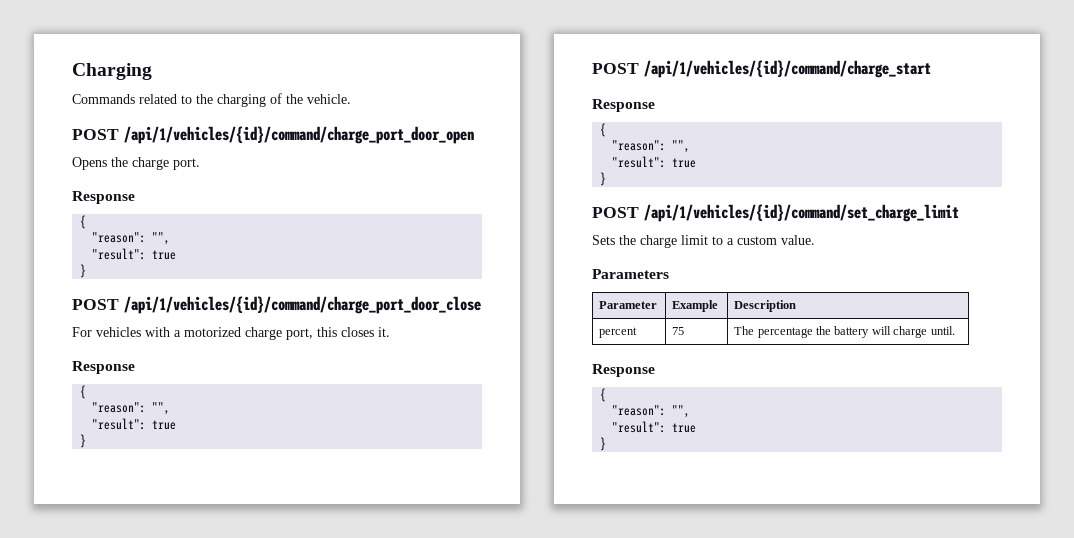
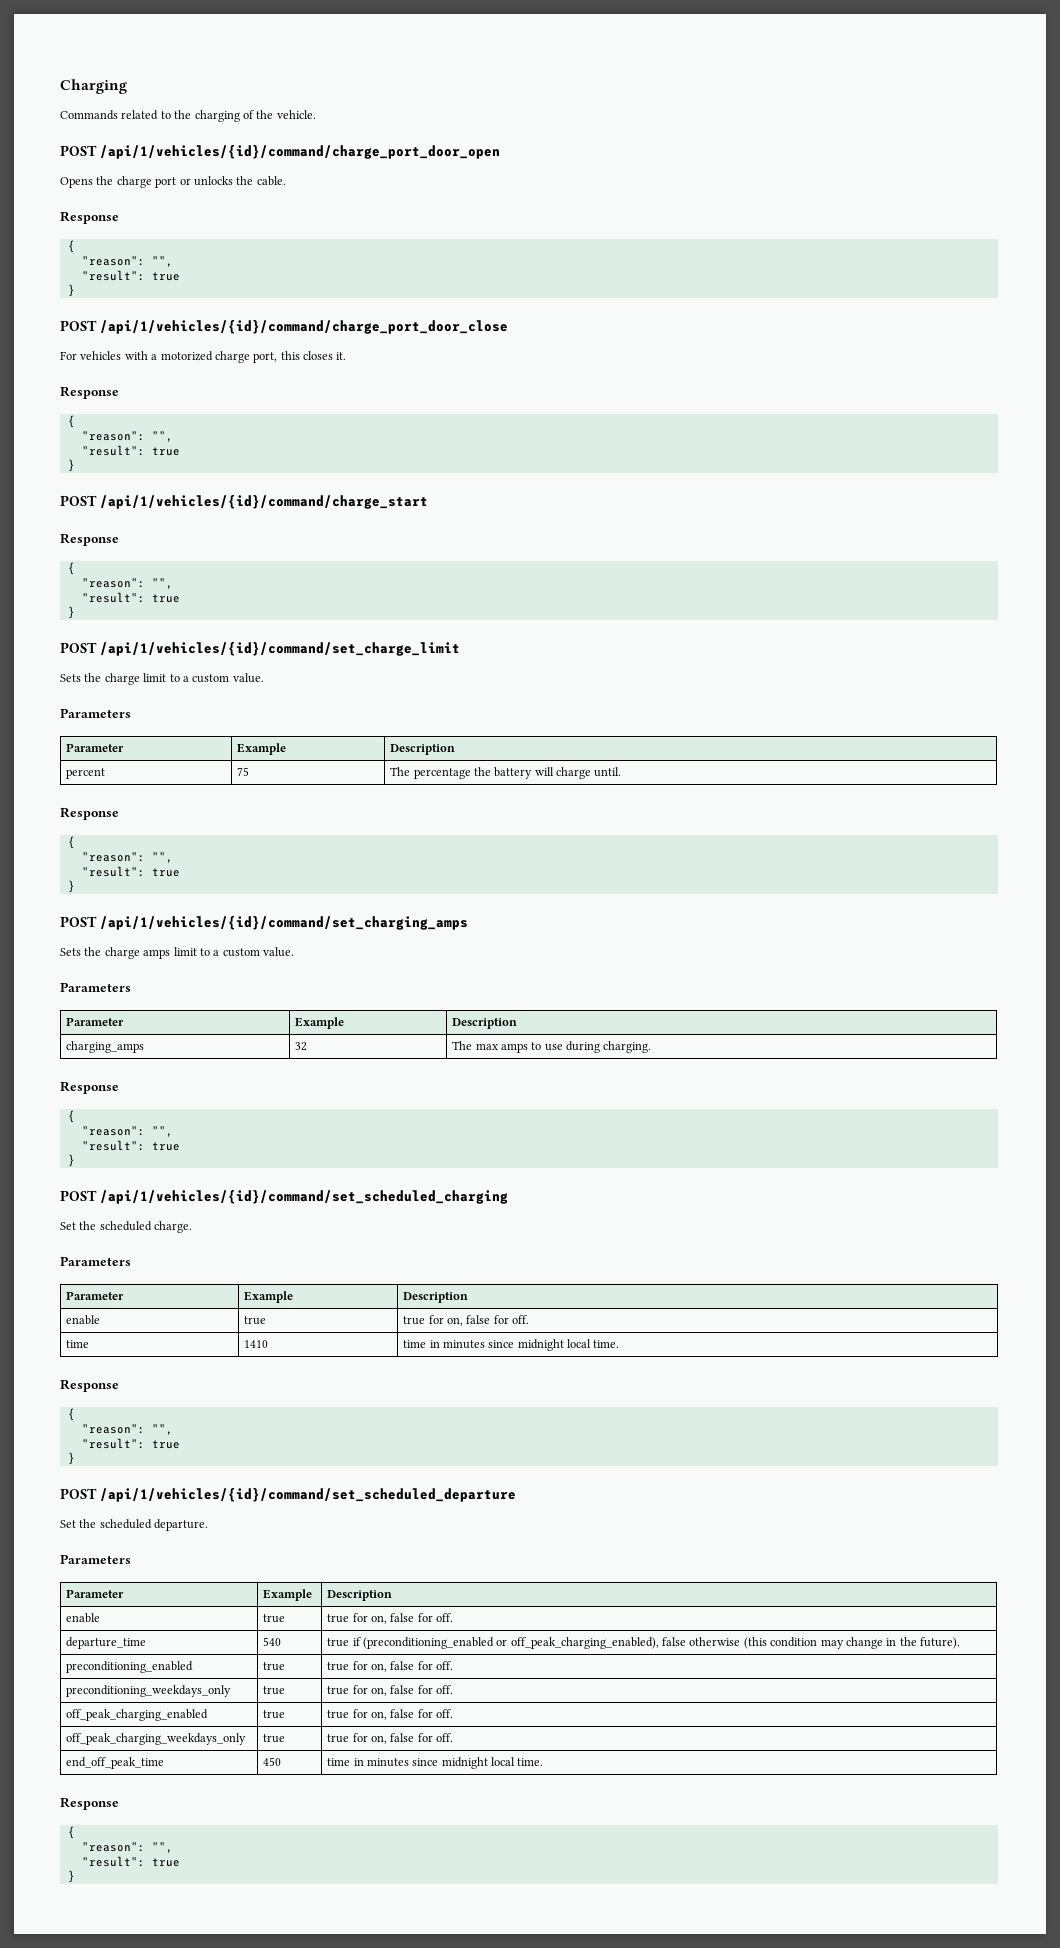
- Opens the charge port.
+ Opens the charge port or unlocks the cable.
+ POST /api/1/vehicles/{id}/command/set_charging_amps
+ Sets the charge amps limit to a custom value.
+ Parameters
+ Parameter | Example | Description
+ charging_amps | 32 | The max amps to use during charging.
+ Response
+ {
+ "reason": "",
+ "result": true
+ }
+ POST /api/1/vehicles/{id}/command/set_scheduled_charging
+ Set the scheduled charge.
+ Parameters
+ Parameter | Example | Description
+ enable | true | true for on, false for off.
+ time | 1410 | time in minutes since midnight local time.
+ Response
+ {
+ "reason": "",
+ "result": true
+ }
+ POST /api/1/vehicles/{id}/command/set_scheduled_departure
+ Set the scheduled departure.
+ Parameters
+ Parameter | Example | Description
+ enable | true | true for on, false for off.
+ departure_time | 540 | true if (preconditioning_enabled or off_peak_charging_enabled), false otherwise (this condition may change in the future).
+ preconditioning_enabled | true | true for on, false for off.
+ preconditioning_weekdays_only | true | true for on, false for off.
+ off_peak_charging_enabled | true | true for on, false for off.
+ off_peak_charging_weekdays_only | true | true for on, false for off.
+ end_off_peak_time | 450 | time in minutes since midnight local time.
+ Response
+ {
+ "reason": "",
+ "result": true
+ }

